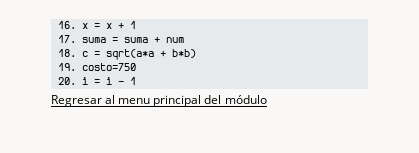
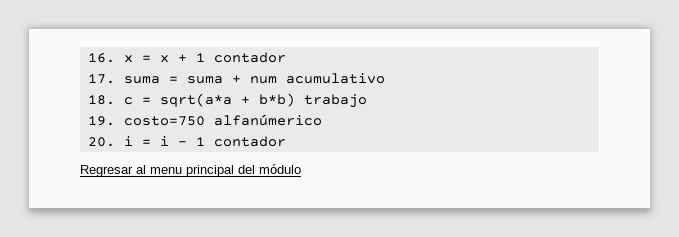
- 16. x = x + 1
+ 16. x = x + 1 contador
- 17. suma = suma + num
+ 17. suma = suma + num acumulativo
- 18. c = sqrt(a*a + b*b)
+ 18. c = sqrt(a*a + b*b) trabajo
- 19. costo=750
+ 19. costo=750 alfanúmerico
- 20. i = i - 1
+ 20. i = i - 1 contador

